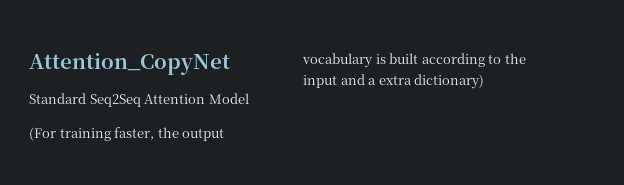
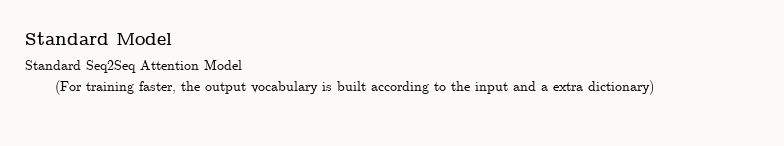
- Attention_CopyNet
+ Standard Model

